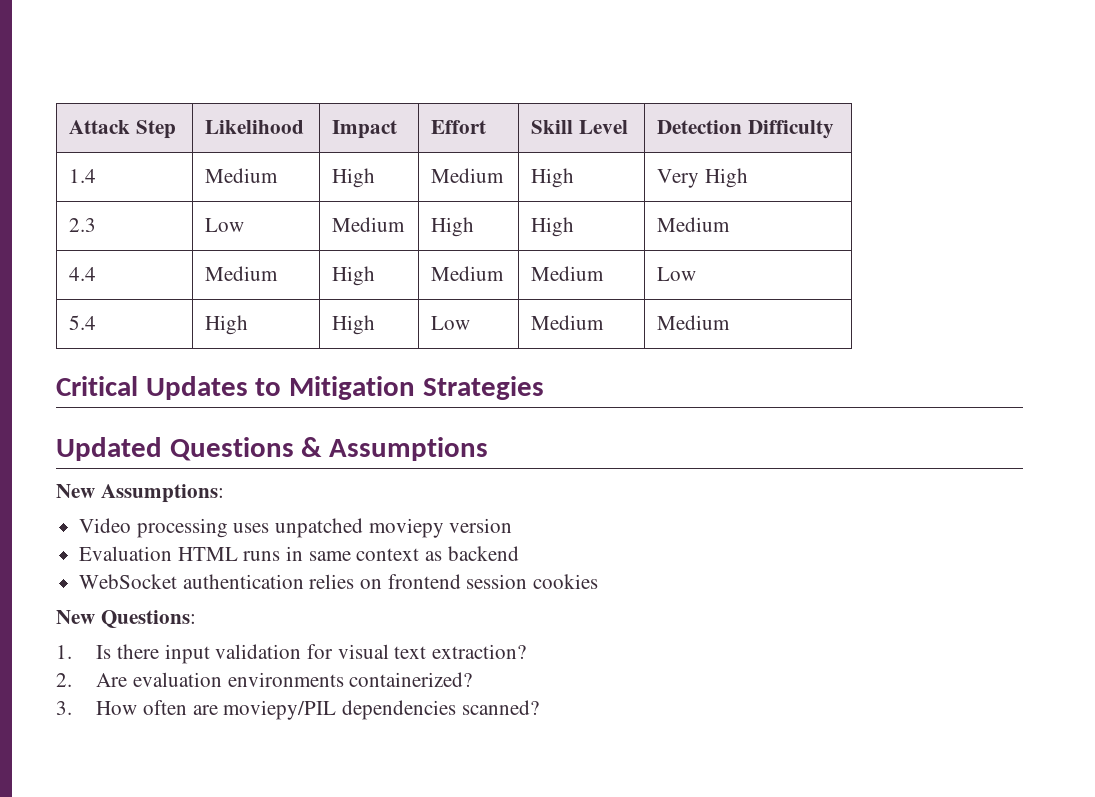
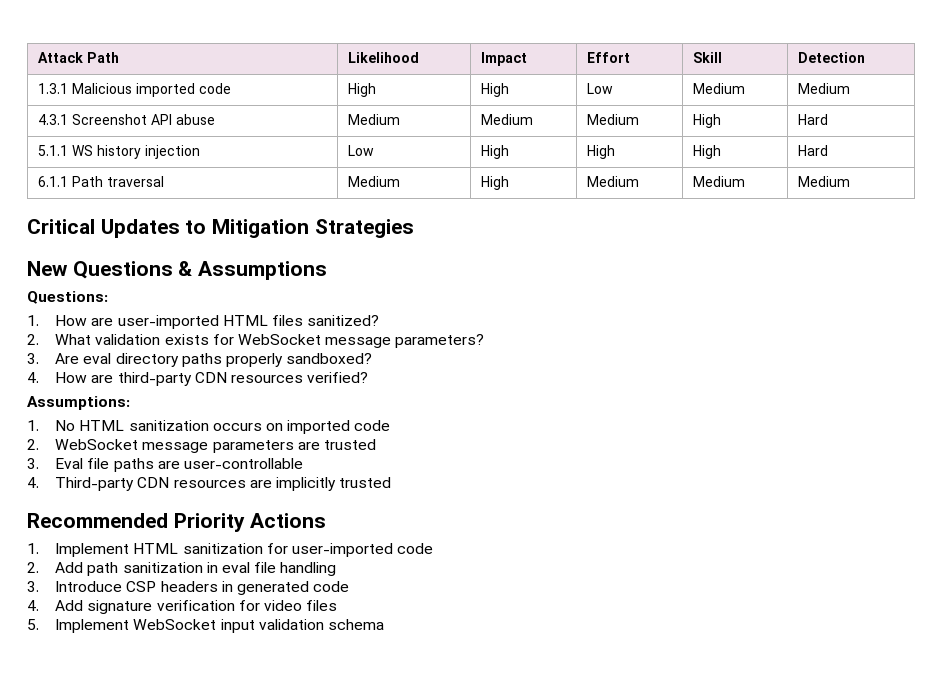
- Attack Step | Likelihood | Impact | Effort | Skill Level | Detection Difficulty
- 1.4 | Medium | High | Medium | High | Very High
- 2.3 | Low | Medium | High | High | Medium
- 4.4 | Medium | High | Medium | Medium | Low
- 5.4 | High | High | Low | Medium | Medium
+ Attack Path | Likelihood | Impact | Effort | Skill | Detection
+ 1.3.1 Malicious imported code | High | High | Low | Medium | Medium
+ 4.3.1 Screenshot API abuse | Medium | Medium | Medium | High | Hard
+ 5.1.1 WS history injection | Low | High | High | High | Hard
+ 6.1.1 Path traversal | Medium | High | Medium | Medium | Medium
- Updated Questions & Assumptions
+ New Questions & Assumptions
- New Assumptions:
- Video processing uses unpatched moviepy version
- Evaluation HTML runs in same context as backend
- WebSocket authentication relies on frontend session cookies
- New Questions:
- 1. Is there input validation for visual text extraction?
- 2. Are evaluation environments containerized?
- 3. How often are moviepy/PIL dependencies scanned?
+ Questions:
+ 1. How are user-imported HTML files sanitized?
+ 2. What validation exists for WebSocket message parameters?
+ 3. Are eval directory paths properly sandboxed?
+ 4. How are third-party CDN resources verified?
+ Assumptions:
+ 1. No HTML sanitization occurs on imported code
+ 2. WebSocket message parameters are trusted
+ 3. Eval file paths are user-controllable
+ 4. Third-party CDN resources are implicitly trusted
+ Recommended Priority Actions
+ 1. Implement HTML sanitization for user-imported code
+ 2. Add path sanitization in eval file handling
+ 3. Introduce CSP headers in generated code
+ 4. Add signature verification for video files
+ 5. Implement WebSocket input validation schema

